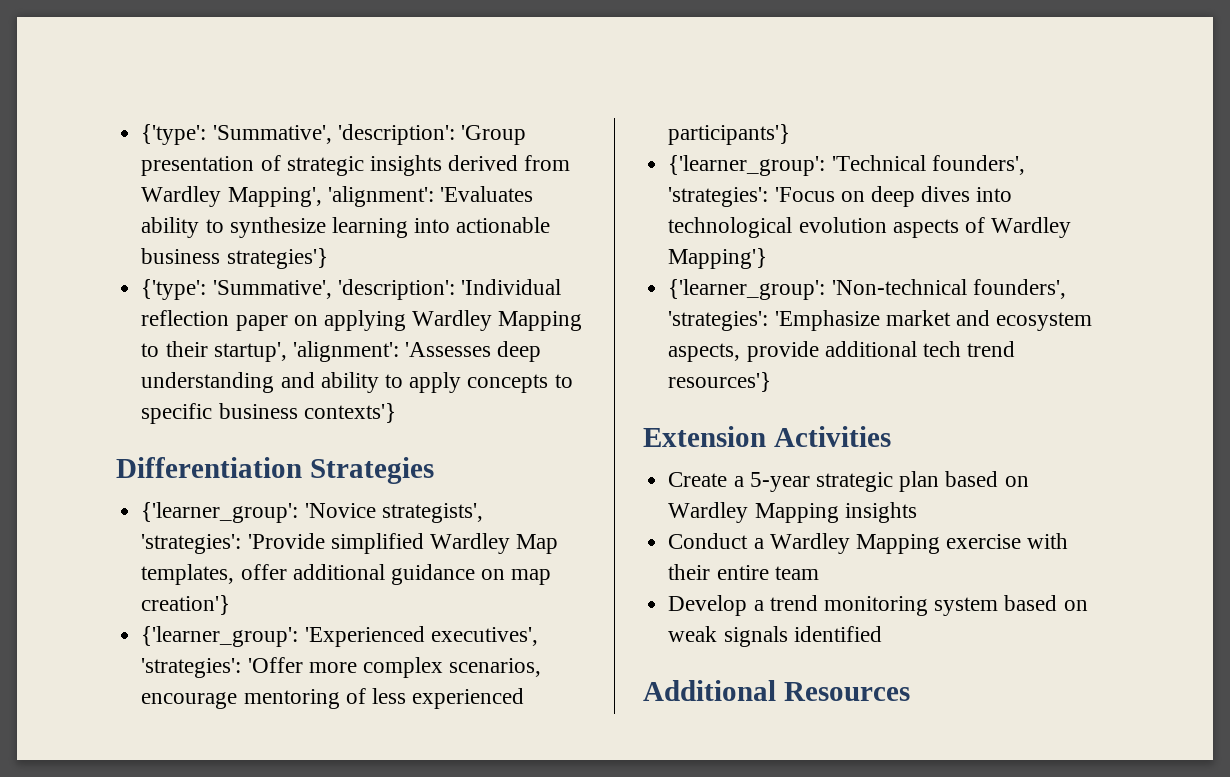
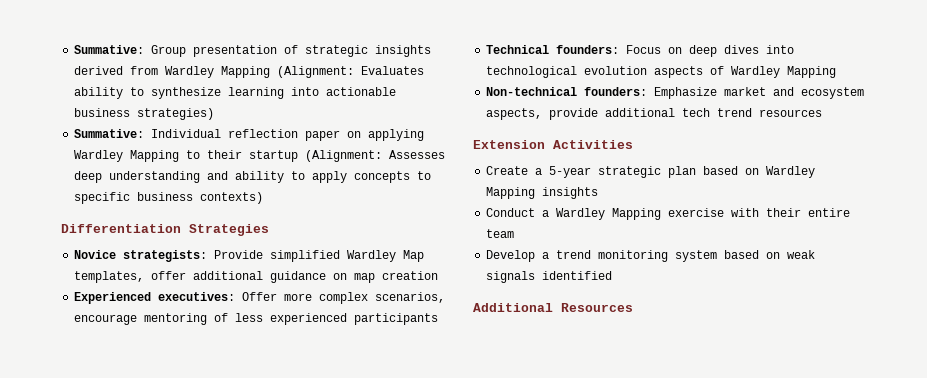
- {'type': 'Summative', 'description': 'Group presentation of strategic insights derived from Wardley Mapping', 'alignment': 'Evaluates ability to synthesize learning into actionable business strategies'}
- {'type': 'Summative', 'description': 'Individual reflection paper on applying Wardley Mapping to their startup', 'alignment': 'Assesses deep understanding and ability to apply concepts to specific business contexts'}
+ Summative: Group presentation of strategic insights derived from Wardley Mapping (Alignment: Evaluates ability to synthesize learning into actionable business strategies)
+ Summative: Individual reflection paper on applying Wardley Mapping to their startup (Alignment: Assesses deep understanding and ability to apply concepts to specific business contexts)
- {'learner_group': 'Novice strategists', 'strategies': 'Provide simplified Wardley Map templates, offer additional guidance on map creation'}
- {'learner_group': 'Experienced executives', 'strategies': 'Offer more complex scenarios, encourage mentoring of less experienced participants'}
- {'learner_group': 'Technical founders', 'strategies': 'Focus on deep dives into technological evolution aspects of Wardley Mapping'}
- {'learner_group': 'Non-technical founders', 'strategies': 'Emphasize market and ecosystem aspects, provide additional tech trend resources'}
+ Novice strategists: Provide simplified Wardley Map templates, offer additional guidance on map creation
+ Experienced executives: Offer more complex scenarios, encourage mentoring of less experienced participants
+ Technical founders: Focus on deep dives into technological evolution aspects of Wardley Mapping
+ Non-technical founders: Emphasize market and ecosystem aspects, provide additional tech trend resources

